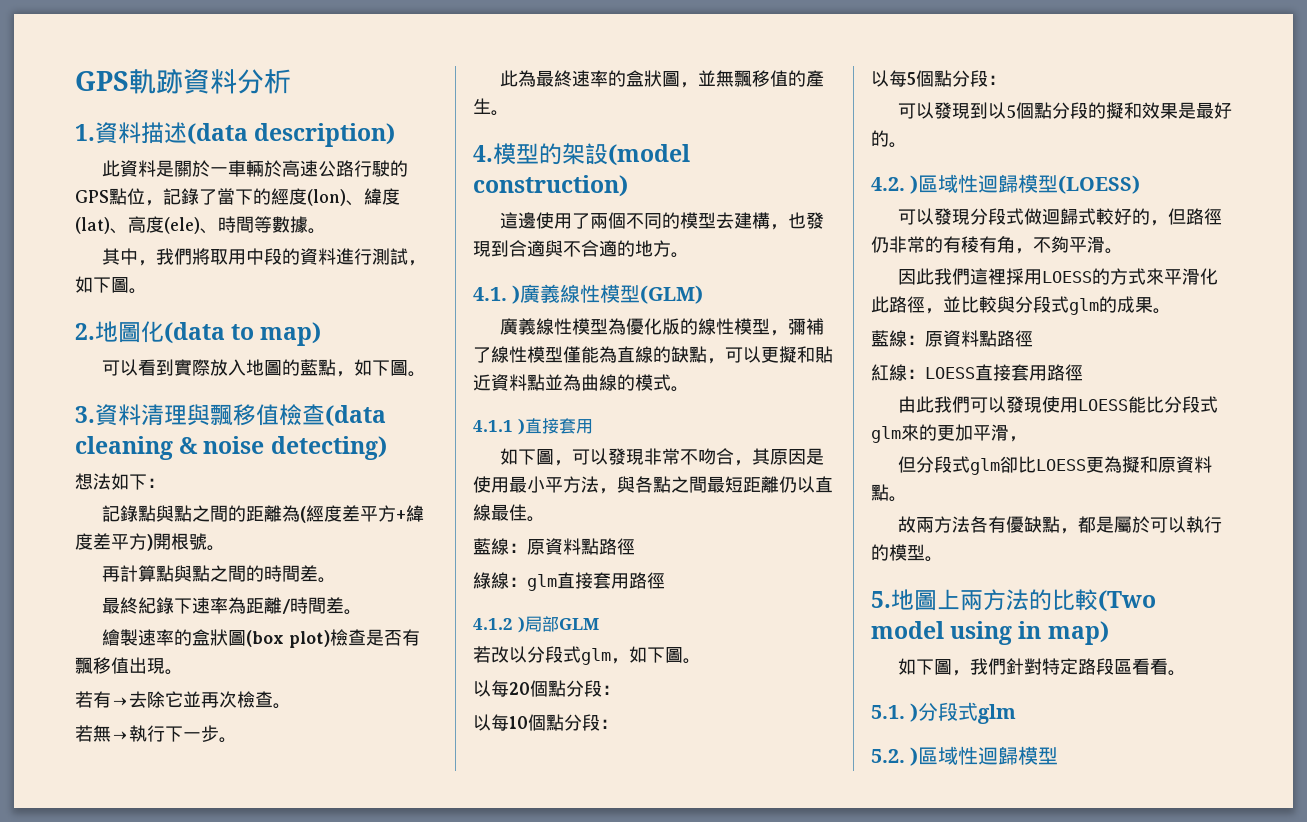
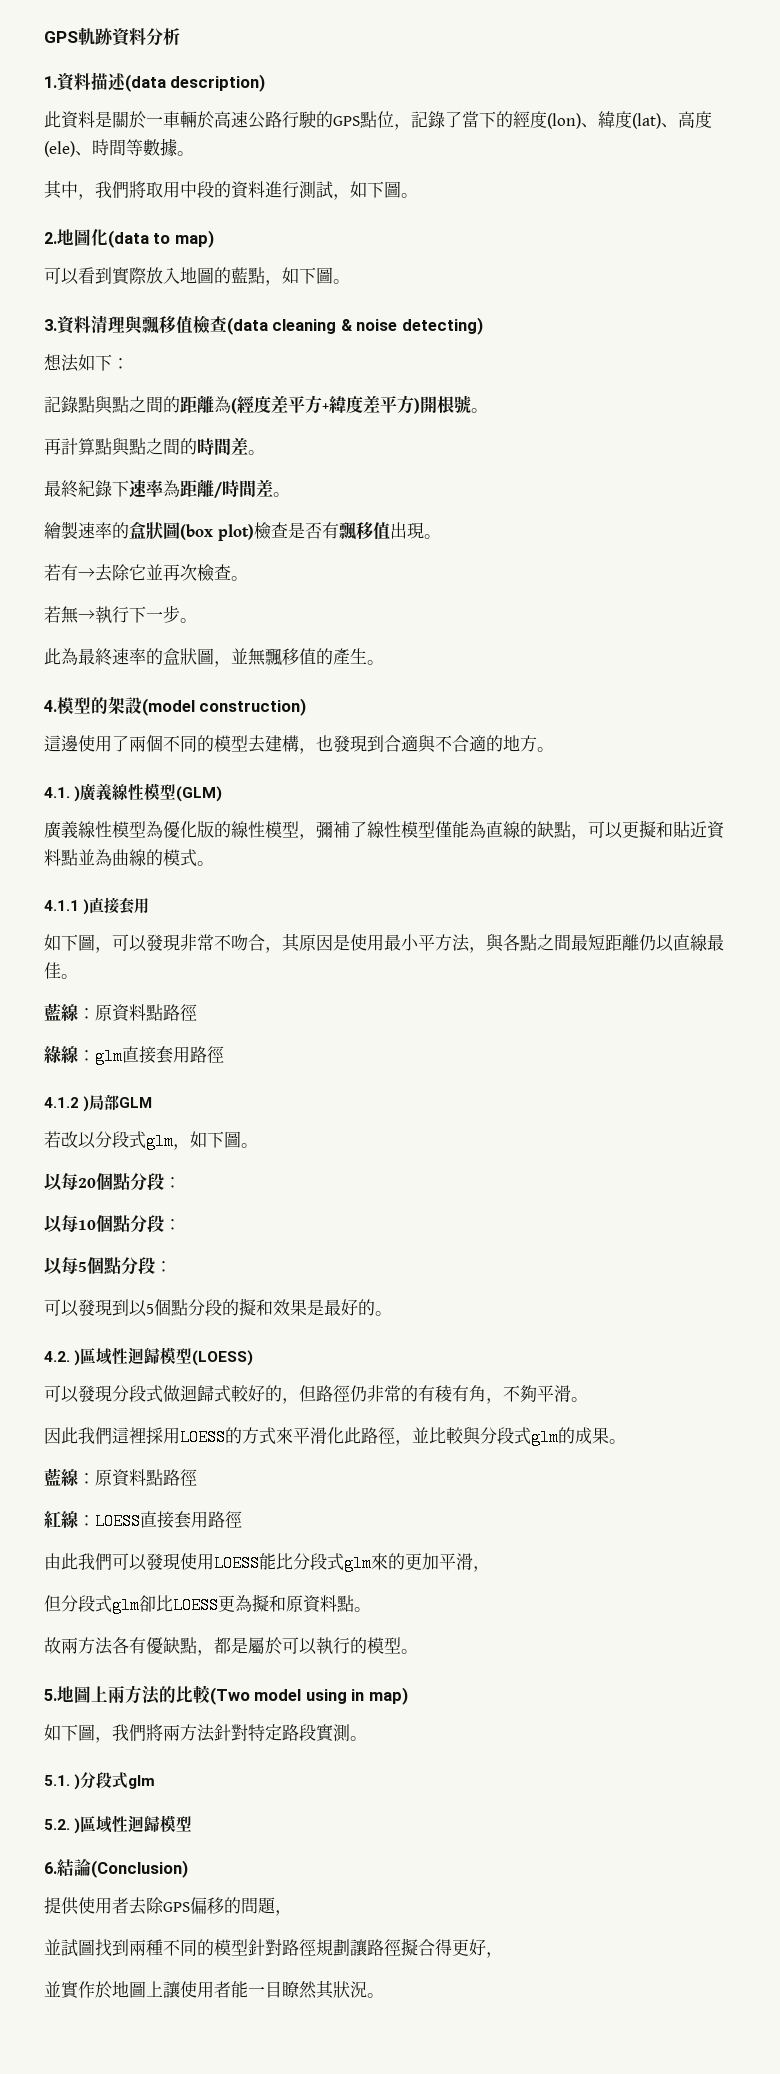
- 如下圖，我們針對特定路段區看看。
+ 如下圖，我們將兩方法針對特定路段實測。
+ 6.結論(Conclusion)
+ 提供使用者去除GPS偏移的問題，
+ 並試圖找到兩種不同的模型針對路徑規劃讓路徑擬合得更好，
+ 並實作於地圖上讓使用者能一目瞭然其狀況。

